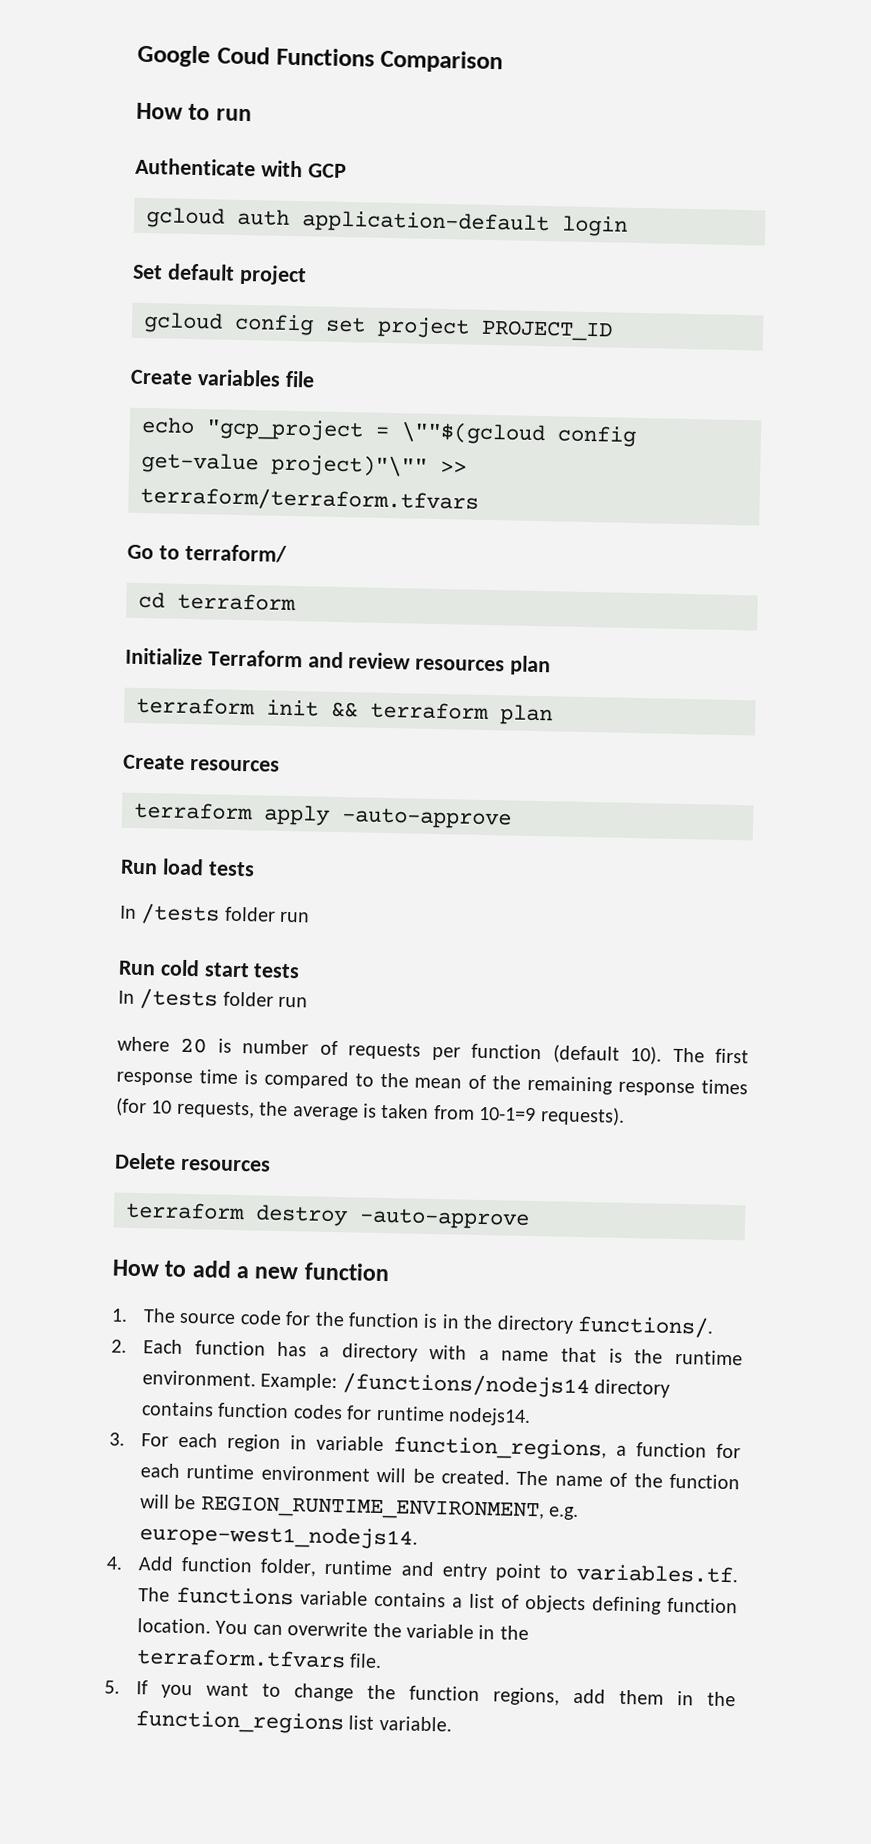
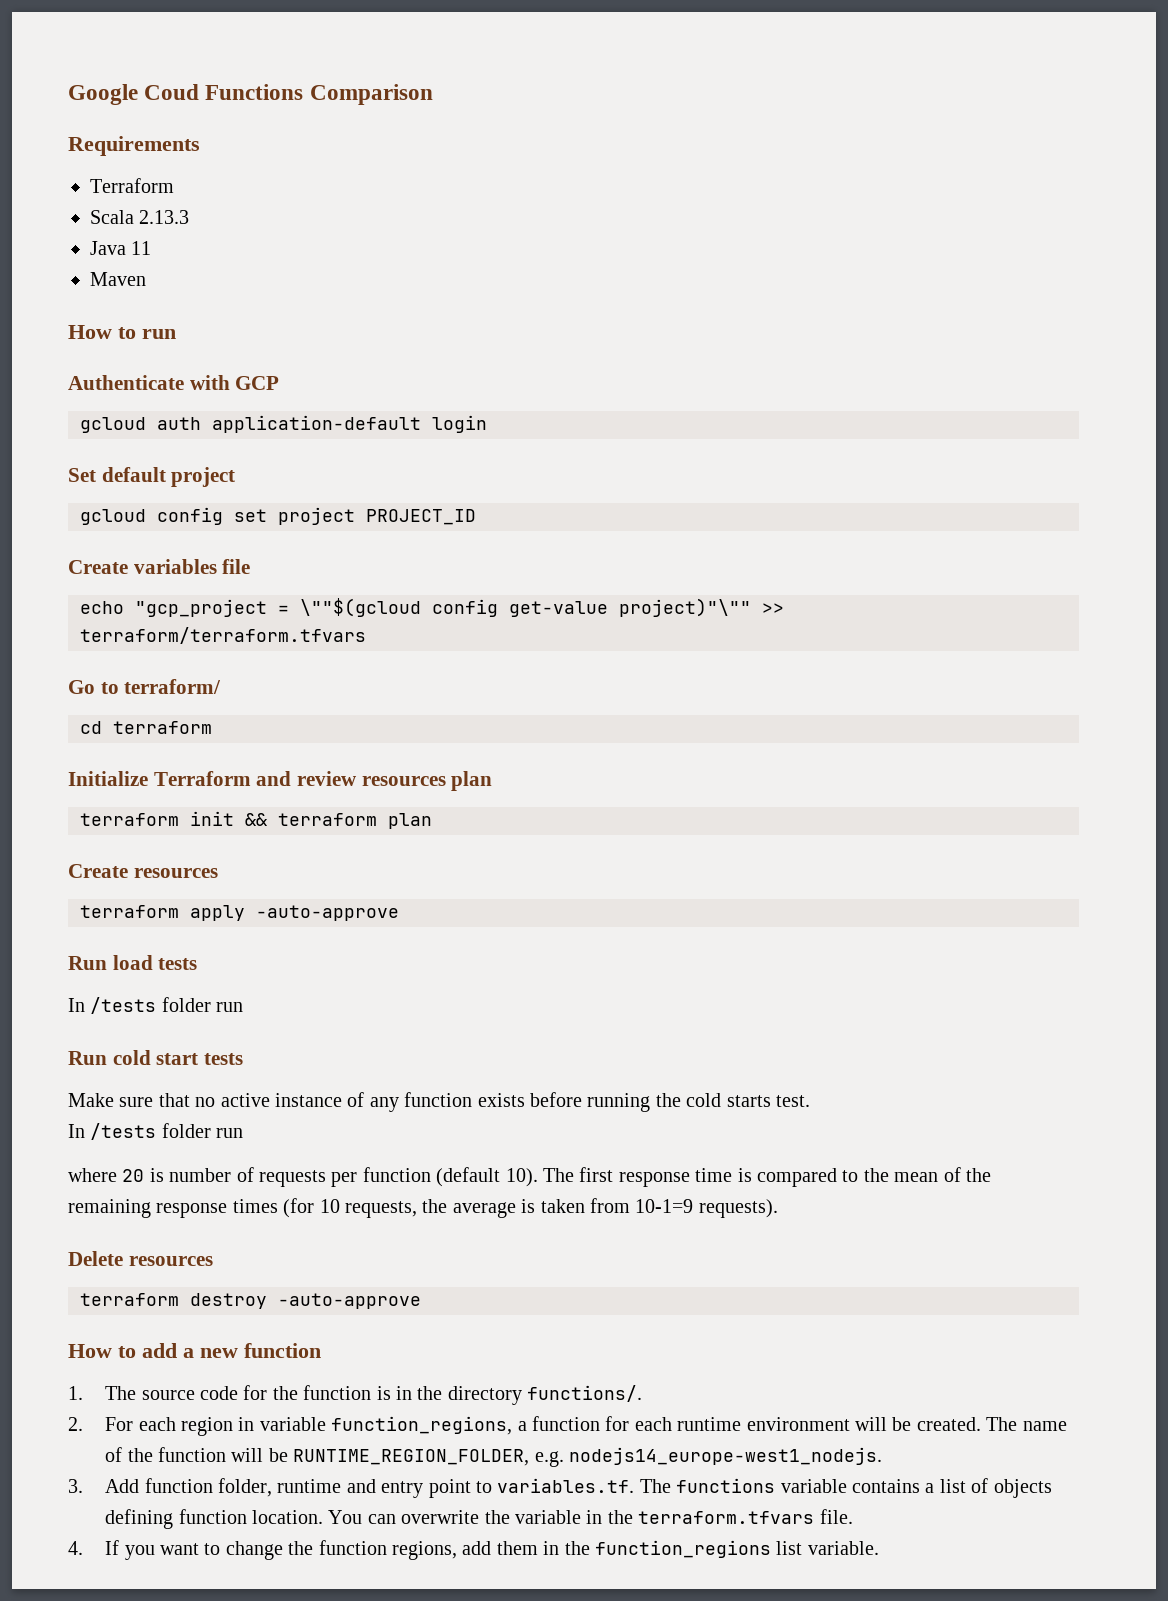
+ Requirements
+ Terraform
+ Scala 2.13.3
+ Java 11
+ Maven
+ Make sure that no active instance of any function exists before running the cold starts test.
- 2. Each function has a directory with a name that is the runtime environment. Example: /functions/nodejs14 directory contains function codes for runtime nodejs14.
- 3. For each region in variable function_regions, a function for each runtime environment will be created.
+ 2. For each region in variable function_regions, a function for each runtime environment will be created.
- The name of the function will be REGION_RUNTIME_ENVIRONMENT, e.g. europe-west1_nodejs14.
- 4. Add function folder, runtime and entry point to variables.tf. The functions variable contains a list of objects defining function location.
+ The name of the function will be RUNTIME_REGION_FOLDER, e.g. nodejs14_europe-west1_nodejs.
+ 3. Add function folder, runtime and entry point to variables.tf. The functions variable contains a list of objects defining function location.
- 5. If you want to change the function regions, add them in the function_regions list variable.
+ 4. If you want to change the function regions, add them in the function_regions list variable.

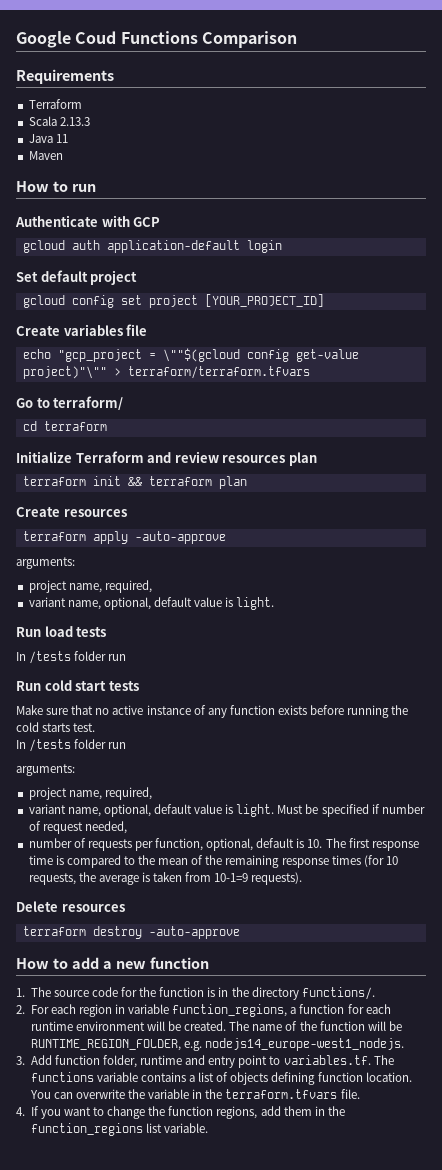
- gcloud config set project PROJECT_ID
+ gcloud config set project [YOUR_PROJECT_ID]
- echo "gcp_project = \""$(gcloud config get-value project)"\"" >> terraform/terraform.tfvars
+ echo "gcp_project = \""$(gcloud config get-value project)"\"" > terraform/terraform.tfvars
  terraform apply -auto-approve
+ arguments:
+ project name, required,
+ variant name, optional, default value is light.
  Make sure that no active instance of any function exists before running the cold starts test.
  In /tests folder run
- where 20 is number of requests per function (default 10). The first response time is compared to the mean of the remaining response times (for 10 requests, the average is taken from 10-1=9 requests).
+ arguments:
+ project name, required,
+ variant name, optional, default value is light. Must be specified if number of request needed,
+ number of requests per function, optional, default is 10. The first response time is compared to the mean of the remaining response times (for 10 requests, the average is taken from 10-1=9 requests).

